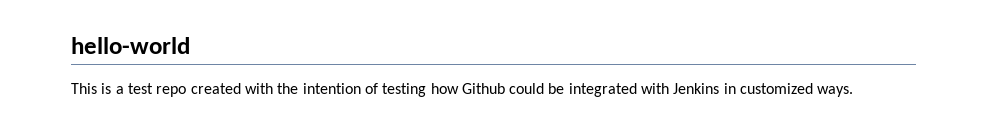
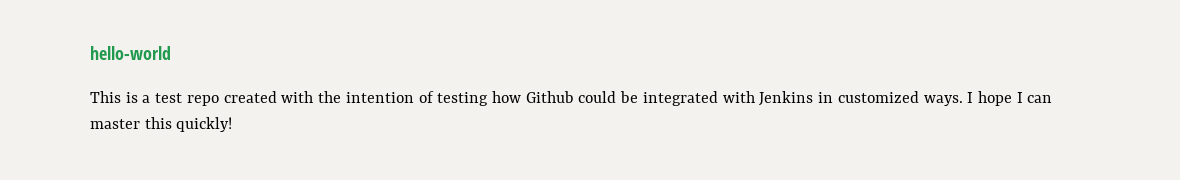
+ I hope I can master this quickly!

